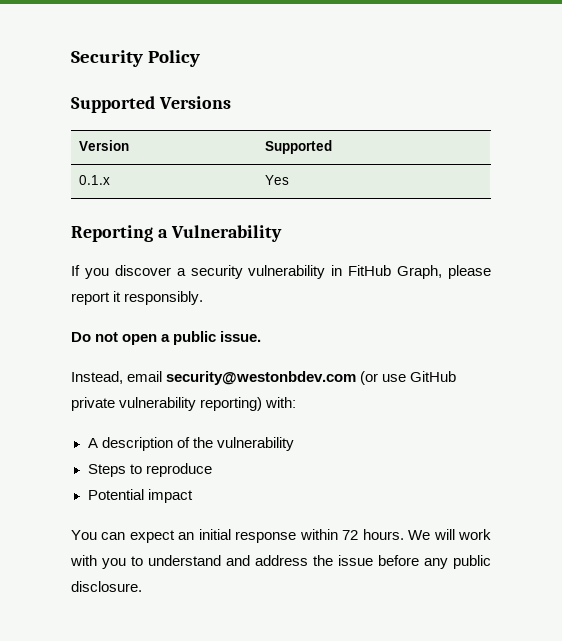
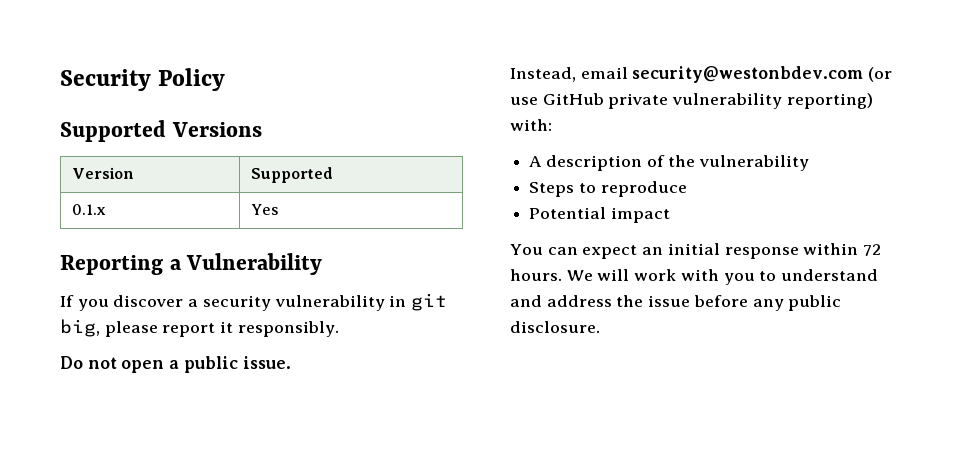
- If you discover a security vulnerability in FitHub Graph, please report it responsibly.
+ If you discover a security vulnerability in git big, please report it responsibly.

